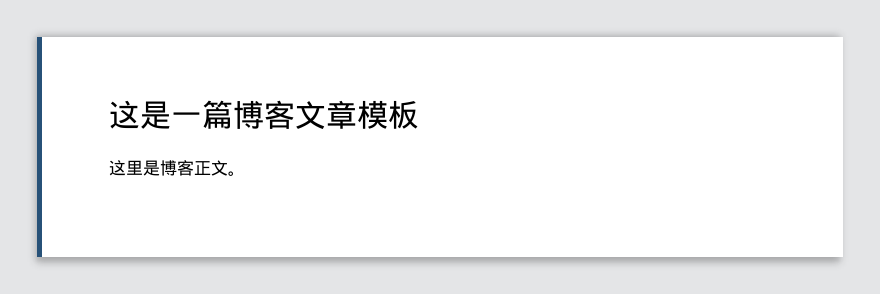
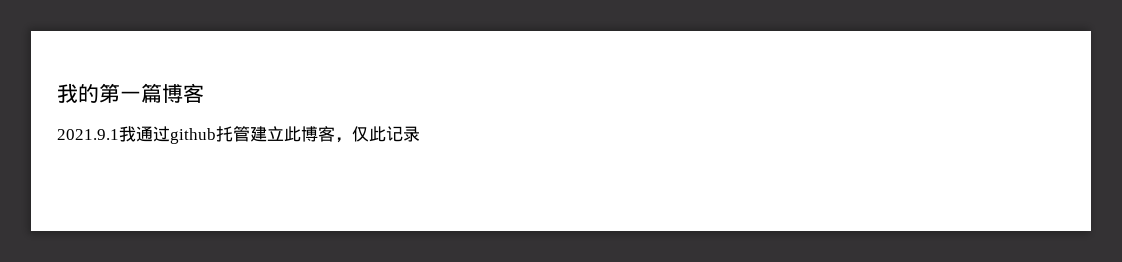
- 这是一篇博客文章模板
- 这里是博客正文。
+ 我的第一篇博客
+ 2021.9.1我通过github托管建立此博客，仅此记录

